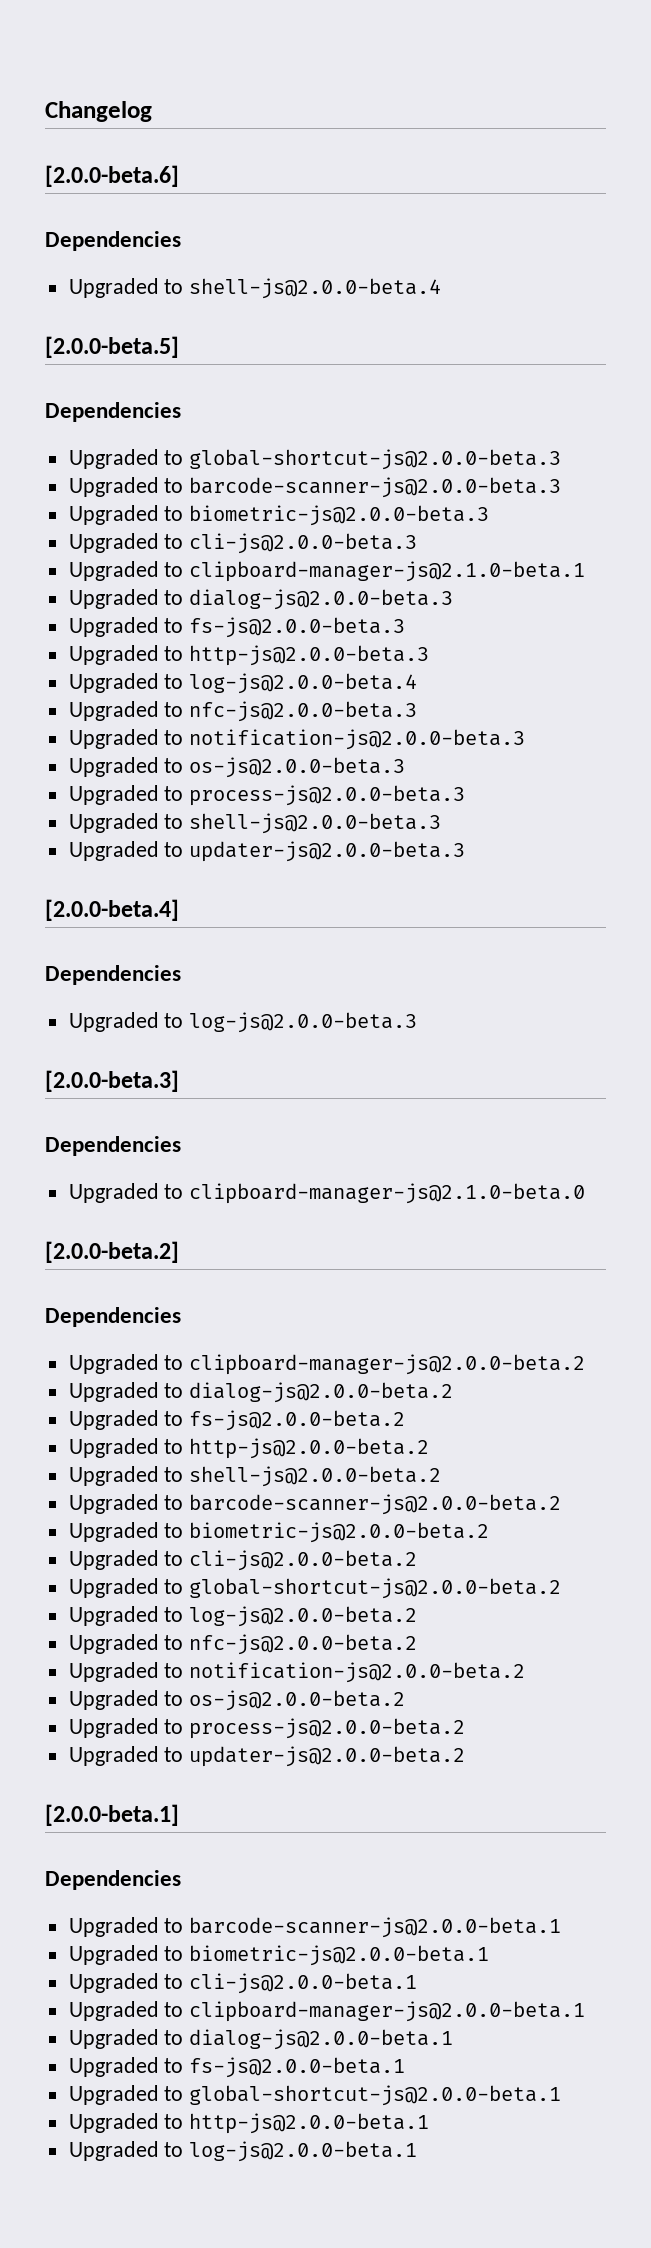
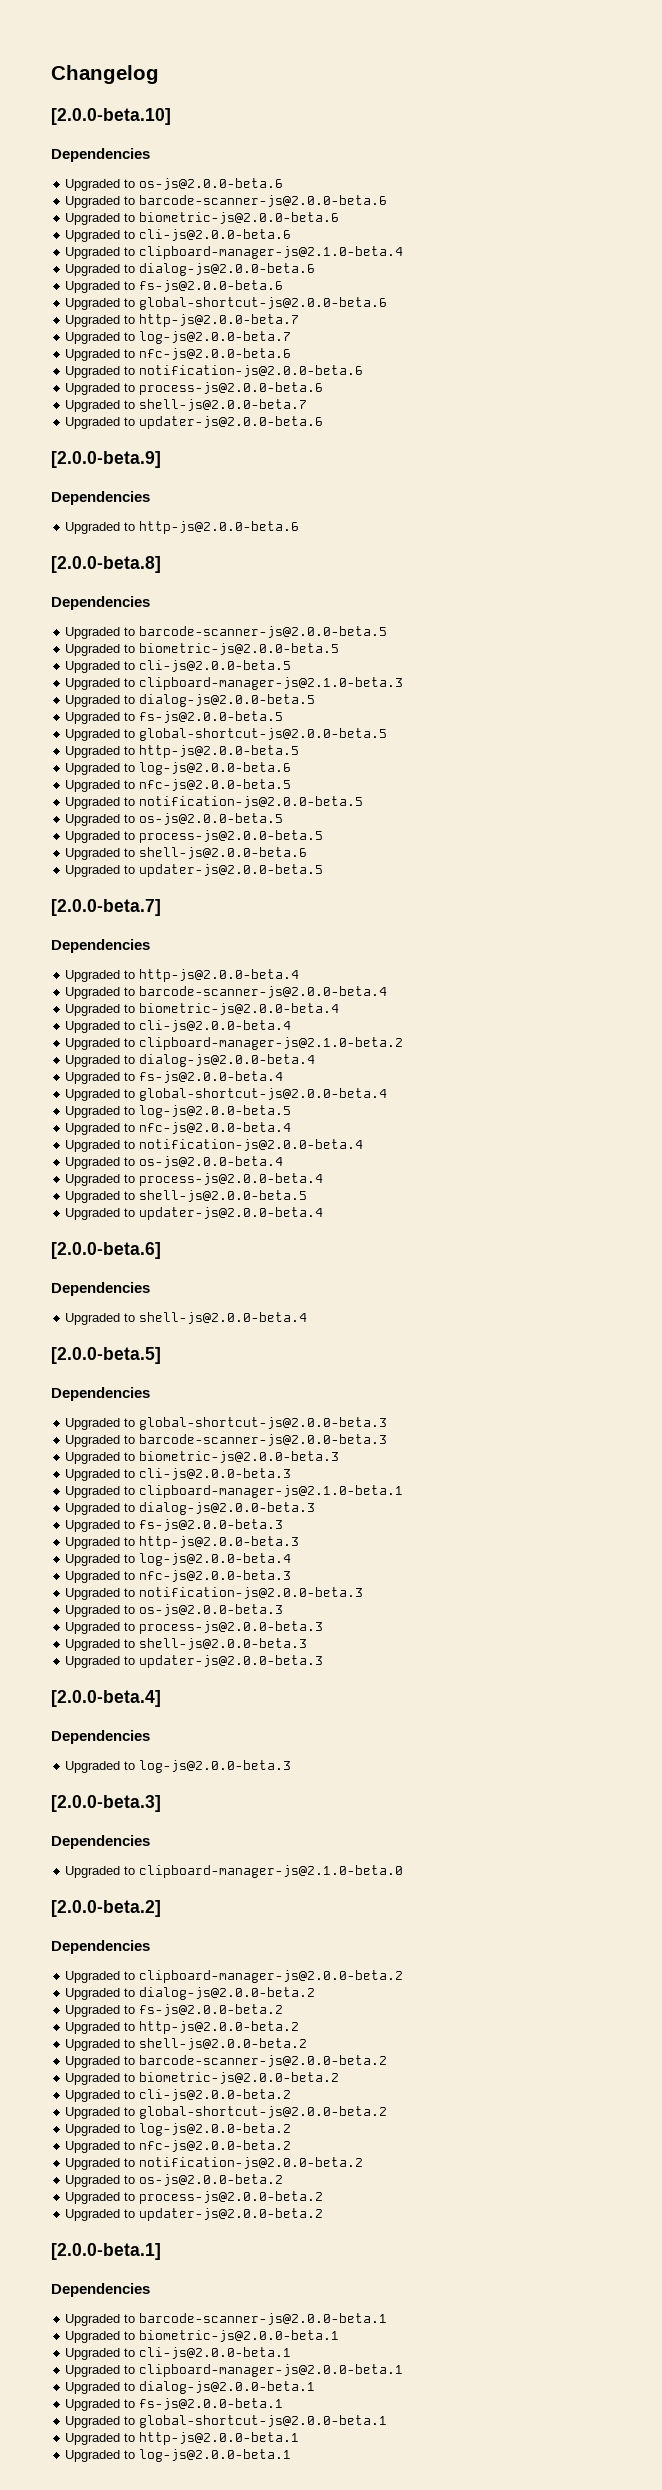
+ [2.0.0-beta.10]
+ Dependencies
+ Upgraded to os-js@2.0.0-beta.6
+ Upgraded to barcode-scanner-js@2.0.0-beta.6
+ Upgraded to biometric-js@2.0.0-beta.6
+ Upgraded to cli-js@2.0.0-beta.6
+ Upgraded to clipboard-manager-js@2.1.0-beta.4
+ Upgraded to dialog-js@2.0.0-beta.6
+ Upgraded to fs-js@2.0.0-beta.6
+ Upgraded to global-shortcut-js@2.0.0-beta.6
+ Upgraded to http-js@2.0.0-beta.7
+ Upgraded to log-js@2.0.0-beta.7
+ Upgraded to nfc-js@2.0.0-beta.6
+ Upgraded to notification-js@2.0.0-beta.6
+ Upgraded to process-js@2.0.0-beta.6
+ Upgraded to shell-js@2.0.0-beta.7
+ Upgraded to updater-js@2.0.0-beta.6
+ [2.0.0-beta.9]
+ Dependencies
+ Upgraded to http-js@2.0.0-beta.6
+ [2.0.0-beta.8]
+ Dependencies
+ Upgraded to barcode-scanner-js@2.0.0-beta.5
+ Upgraded to biometric-js@2.0.0-beta.5
+ Upgraded to cli-js@2.0.0-beta.5
+ Upgraded to clipboard-manager-js@2.1.0-beta.3
+ Upgraded to dialog-js@2.0.0-beta.5
+ Upgraded to fs-js@2.0.0-beta.5
+ Upgraded to global-shortcut-js@2.0.0-beta.5
+ Upgraded to http-js@2.0.0-beta.5
+ Upgraded to log-js@2.0.0-beta.6
+ Upgraded to nfc-js@2.0.0-beta.5
+ Upgraded to notification-js@2.0.0-beta.5
+ Upgraded to os-js@2.0.0-beta.5
+ Upgraded to process-js@2.0.0-beta.5
+ Upgraded to shell-js@2.0.0-beta.6
+ Upgraded to updater-js@2.0.0-beta.5
+ [2.0.0-beta.7]
+ Dependencies
+ Upgraded to http-js@2.0.0-beta.4
+ Upgraded to barcode-scanner-js@2.0.0-beta.4
+ Upgraded to biometric-js@2.0.0-beta.4
+ Upgraded to cli-js@2.0.0-beta.4
+ Upgraded to clipboard-manager-js@2.1.0-beta.2
+ Upgraded to dialog-js@2.0.0-beta.4
+ Upgraded to fs-js@2.0.0-beta.4
+ Upgraded to global-shortcut-js@2.0.0-beta.4
+ Upgraded to log-js@2.0.0-beta.5
+ Upgraded to nfc-js@2.0.0-beta.4
+ Upgraded to notification-js@2.0.0-beta.4
+ Upgraded to os-js@2.0.0-beta.4
+ Upgraded to process-js@2.0.0-beta.4
+ Upgraded to shell-js@2.0.0-beta.5
+ Upgraded to updater-js@2.0.0-beta.4

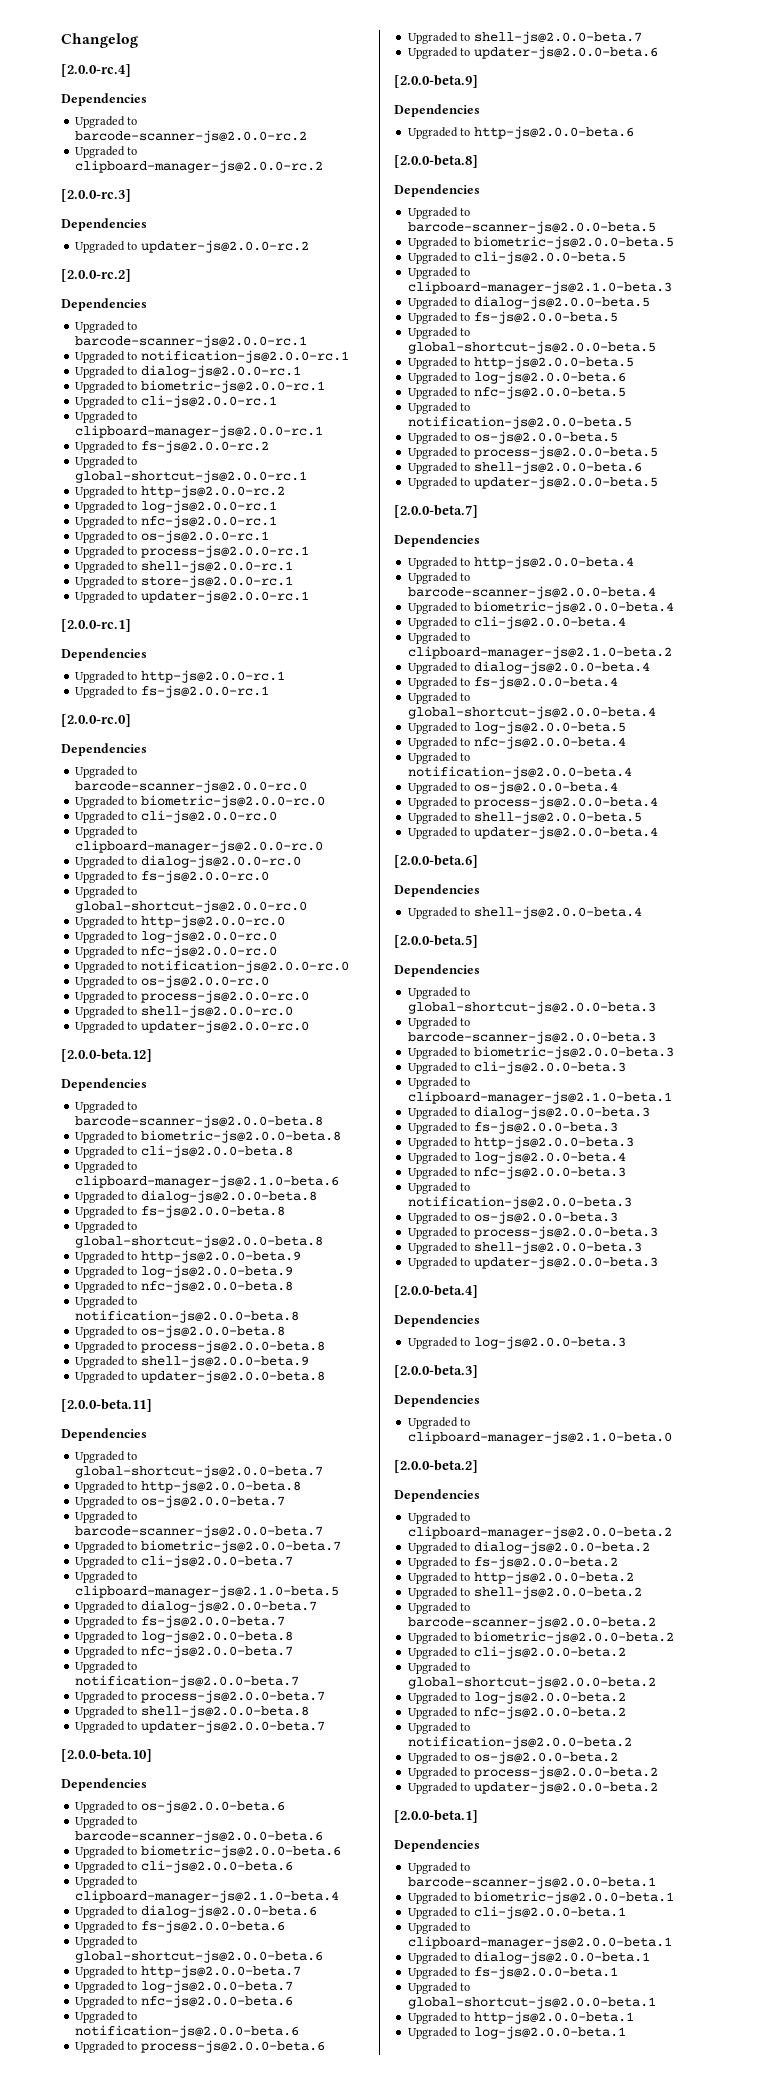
+ [2.0.0-rc.4]
+ Dependencies
+ Upgraded to barcode-scanner-js@2.0.0-rc.2
+ Upgraded to clipboard-manager-js@2.0.0-rc.2
+ [2.0.0-rc.3]
+ Dependencies
+ Upgraded to updater-js@2.0.0-rc.2
+ [2.0.0-rc.2]
+ Dependencies
+ Upgraded to barcode-scanner-js@2.0.0-rc.1
+ Upgraded to notification-js@2.0.0-rc.1
+ Upgraded to dialog-js@2.0.0-rc.1
+ Upgraded to biometric-js@2.0.0-rc.1
+ Upgraded to cli-js@2.0.0-rc.1
+ Upgraded to clipboard-manager-js@2.0.0-rc.1
+ Upgraded to fs-js@2.0.0-rc.2
+ Upgraded to global-shortcut-js@2.0.0-rc.1
+ Upgraded to http-js@2.0.0-rc.2
+ Upgraded to log-js@2.0.0-rc.1
+ Upgraded to nfc-js@2.0.0-rc.1
+ Upgraded to os-js@2.0.0-rc.1
+ Upgraded to process-js@2.0.0-rc.1
+ Upgraded to shell-js@2.0.0-rc.1
+ Upgraded to store-js@2.0.0-rc.1
+ Upgraded to updater-js@2.0.0-rc.1
+ [2.0.0-rc.1]
+ Dependencies
+ Upgraded to http-js@2.0.0-rc.1
+ Upgraded to fs-js@2.0.0-rc.1
+ [2.0.0-rc.0]
+ Dependencies
+ Upgraded to barcode-scanner-js@2.0.0-rc.0
+ Upgraded to biometric-js@2.0.0-rc.0
+ Upgraded to cli-js@2.0.0-rc.0
+ Upgraded to clipboard-manager-js@2.0.0-rc.0
+ Upgraded to dialog-js@2.0.0-rc.0
+ Upgraded to fs-js@2.0.0-rc.0
+ Upgraded to global-shortcut-js@2.0.0-rc.0
+ Upgraded to http-js@2.0.0-rc.0
+ Upgraded to log-js@2.0.0-rc.0
+ Upgraded to nfc-js@2.0.0-rc.0
+ Upgraded to notification-js@2.0.0-rc.0
+ Upgraded to os-js@2.0.0-rc.0
+ Upgraded to process-js@2.0.0-rc.0
+ Upgraded to shell-js@2.0.0-rc.0
+ Upgraded to updater-js@2.0.0-rc.0
+ [2.0.0-beta.12]
+ Dependencies
+ Upgraded to barcode-scanner-js@2.0.0-beta.8
+ Upgraded to biometric-js@2.0.0-beta.8
+ Upgraded to cli-js@2.0.0-beta.8
+ Upgraded to clipboard-manager-js@2.1.0-beta.6
+ Upgraded to dialog-js@2.0.0-beta.8
+ Upgraded to fs-js@2.0.0-beta.8
+ Upgraded to global-shortcut-js@2.0.0-beta.8
+ Upgraded to http-js@2.0.0-beta.9
+ Upgraded to log-js@2.0.0-beta.9
+ Upgraded to nfc-js@2.0.0-beta.8
+ Upgraded to notification-js@2.0.0-beta.8
+ Upgraded to os-js@2.0.0-beta.8
+ Upgraded to process-js@2.0.0-beta.8
+ Upgraded to shell-js@2.0.0-beta.9
+ Upgraded to updater-js@2.0.0-beta.8
+ [2.0.0-beta.11]
+ Dependencies
+ Upgraded to global-shortcut-js@2.0.0-beta.7
+ Upgraded to http-js@2.0.0-beta.8
+ Upgraded to os-js@2.0.0-beta.7
+ Upgraded to barcode-scanner-js@2.0.0-beta.7
+ Upgraded to biometric-js@2.0.0-beta.7
+ Upgraded to cli-js@2.0.0-beta.7
+ Upgraded to clipboard-manager-js@2.1.0-beta.5
+ Upgraded to dialog-js@2.0.0-beta.7
+ Upgraded to fs-js@2.0.0-beta.7
+ Upgraded to log-js@2.0.0-beta.8
+ Upgraded to nfc-js@2.0.0-beta.7
+ Upgraded to notification-js@2.0.0-beta.7
+ Upgraded to process-js@2.0.0-beta.7
+ Upgraded to shell-js@2.0.0-beta.8
+ Upgraded to updater-js@2.0.0-beta.7

